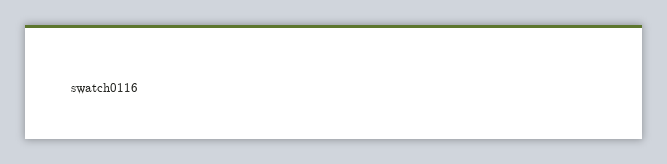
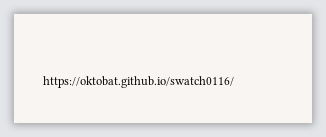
- swatch0116
+ https://oktobat.github.io/swatch0116/

